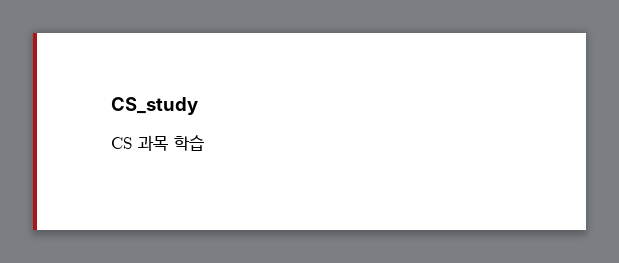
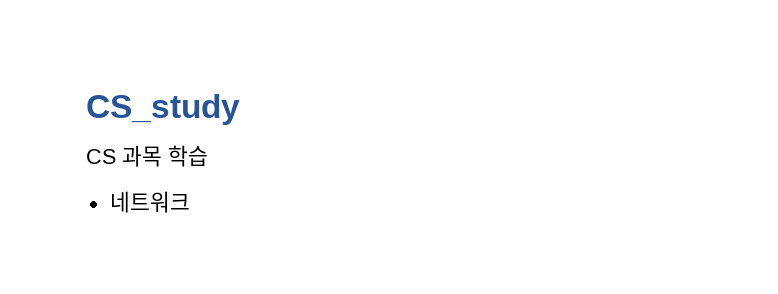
+ 네트워크

